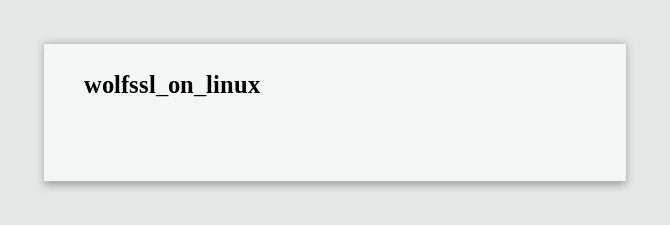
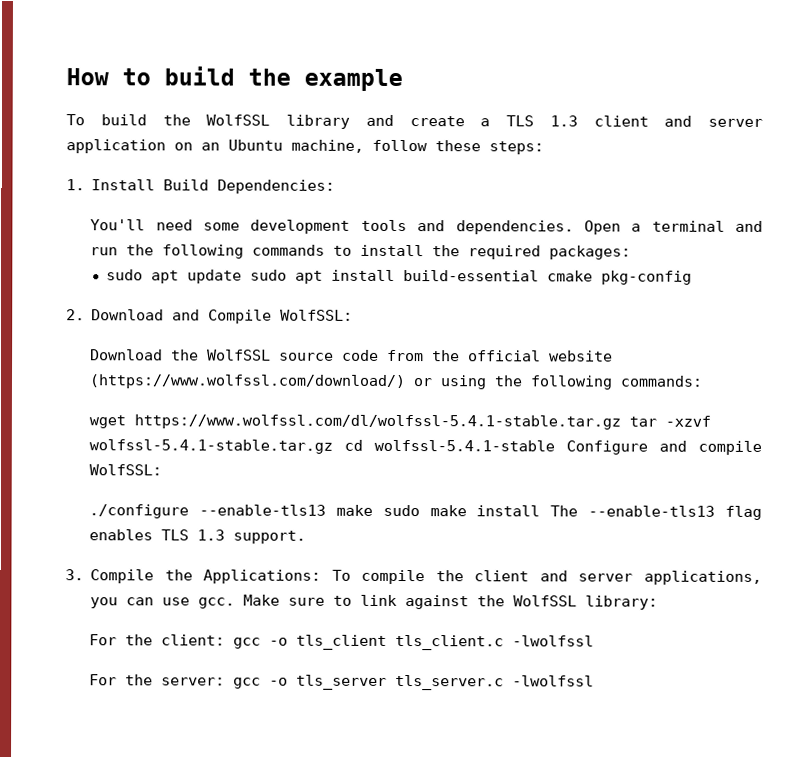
- wolfssl_on_linux
+ How to build the example
+ To build the WolfSSL library and create a TLS 1.3 client and server application on an Ubuntu machine, follow these steps:
+ 1. Install Build Dependencies:
+ You'll need some development tools and dependencies. Open a terminal and run the following commands to install the required packages:
+ sudo apt update sudo apt install build-essential cmake pkg-config
+ 2. Download and Compile WolfSSL:
+ Download the WolfSSL source code from the official website (https://www.wolfssl.com/download/) or using the following commands:
+ wget https://www.wolfssl.com/dl/wolfssl-5.4.1-stable.tar.gz tar -xzvf wolfssl-5.4.1-stable.tar.gz cd wolfssl-5.4.1-stable Configure and compile WolfSSL:
+ ./configure --enable-tls13 make sudo make install The --enable-tls13 flag enables TLS 1.3 support.
+ 3. Compile the Applications: To compile the client and server applications, you can use gcc. Make sure to link against the WolfSSL library:
+ For the client: gcc -o tls_client tls_client.c -lwolfssl
+ For the server: gcc -o tls_server tls_server.c -lwolfssl

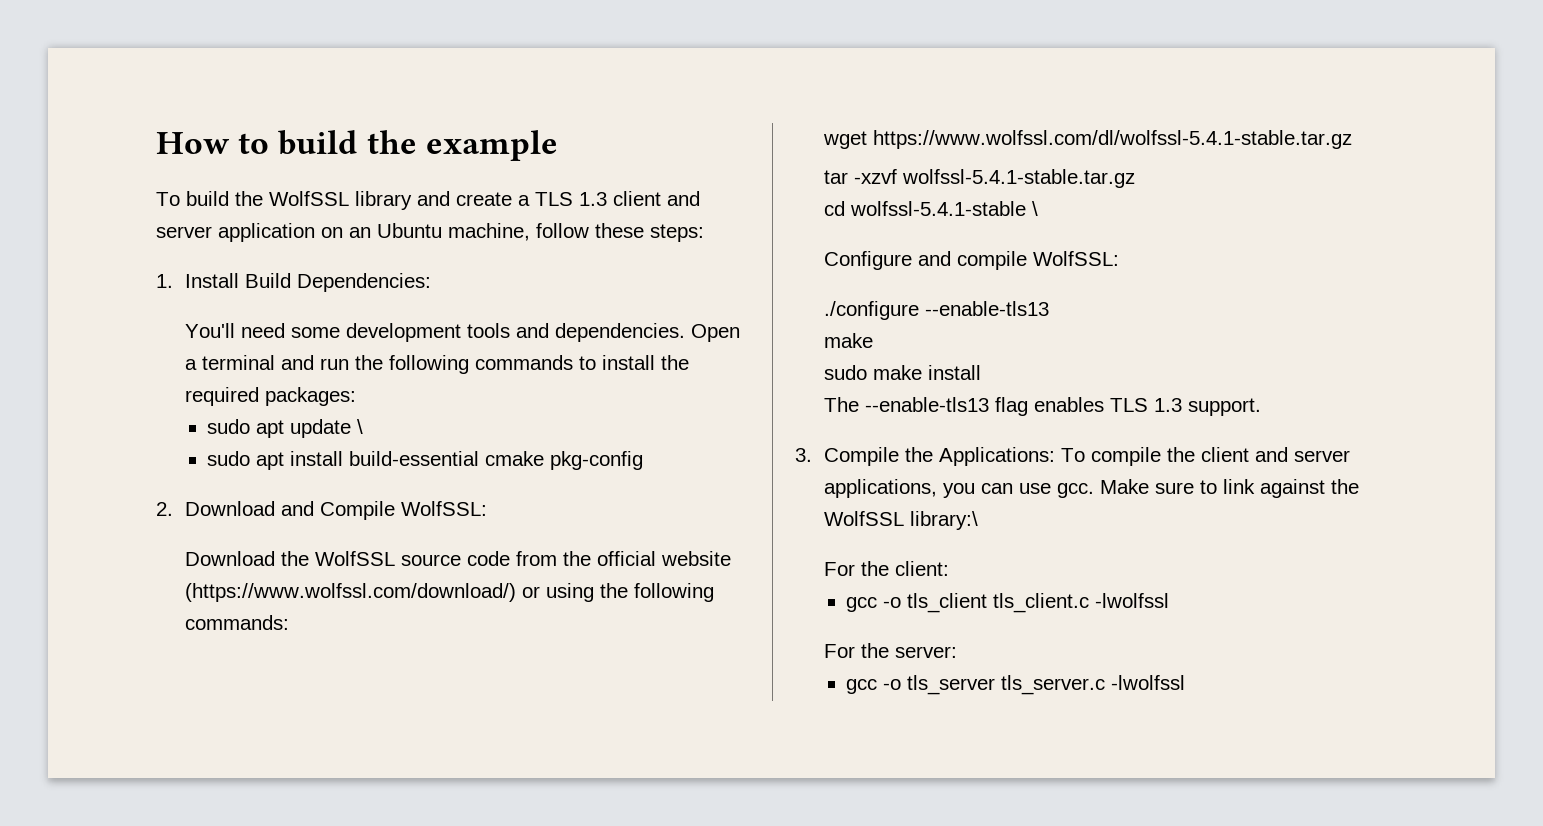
- sudo apt update sudo apt install build-essential cmake pkg-config
+ sudo apt update \
+ sudo apt install build-essential cmake pkg-config
- wget https://www.wolfssl.com/dl/wolfssl-5.4.1-stable.tar.gz tar -xzvf wolfssl-5.4.1-stable.tar.gz cd wolfssl-5.4.1-stable Configure and compile WolfSSL:
+ wget https://www.wolfssl.com/dl/wolfssl-5.4.1-stable.tar.gz
+ tar -xzvf wolfssl-5.4.1-stable.tar.gz
+ cd wolfssl-5.4.1-stable \
+ Configure and compile WolfSSL:
- ./configure --enable-tls13 make sudo make install The --enable-tls13 flag enables TLS 1.3 support.
+ ./configure --enable-tls13
+ make
+ sudo make install
+ The --enable-tls13 flag enables TLS 1.3 support.
- Make sure to link against the WolfSSL library:
+ Make sure to link against the WolfSSL library:\
- For the client: gcc -o tls_client tls_client.c -lwolfssl
+ For the client:
+ gcc -o tls_client tls_client.c -lwolfssl
- For the server: gcc -o tls_server tls_server.c -lwolfssl
+ For the server:
+ gcc -o tls_server tls_server.c -lwolfssl

